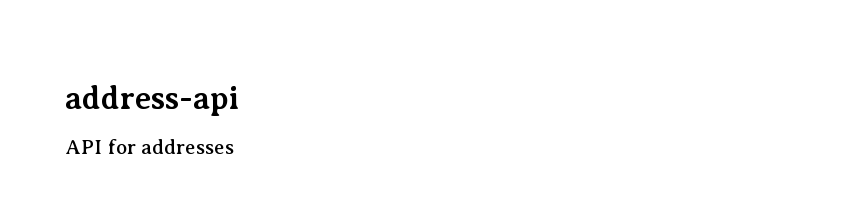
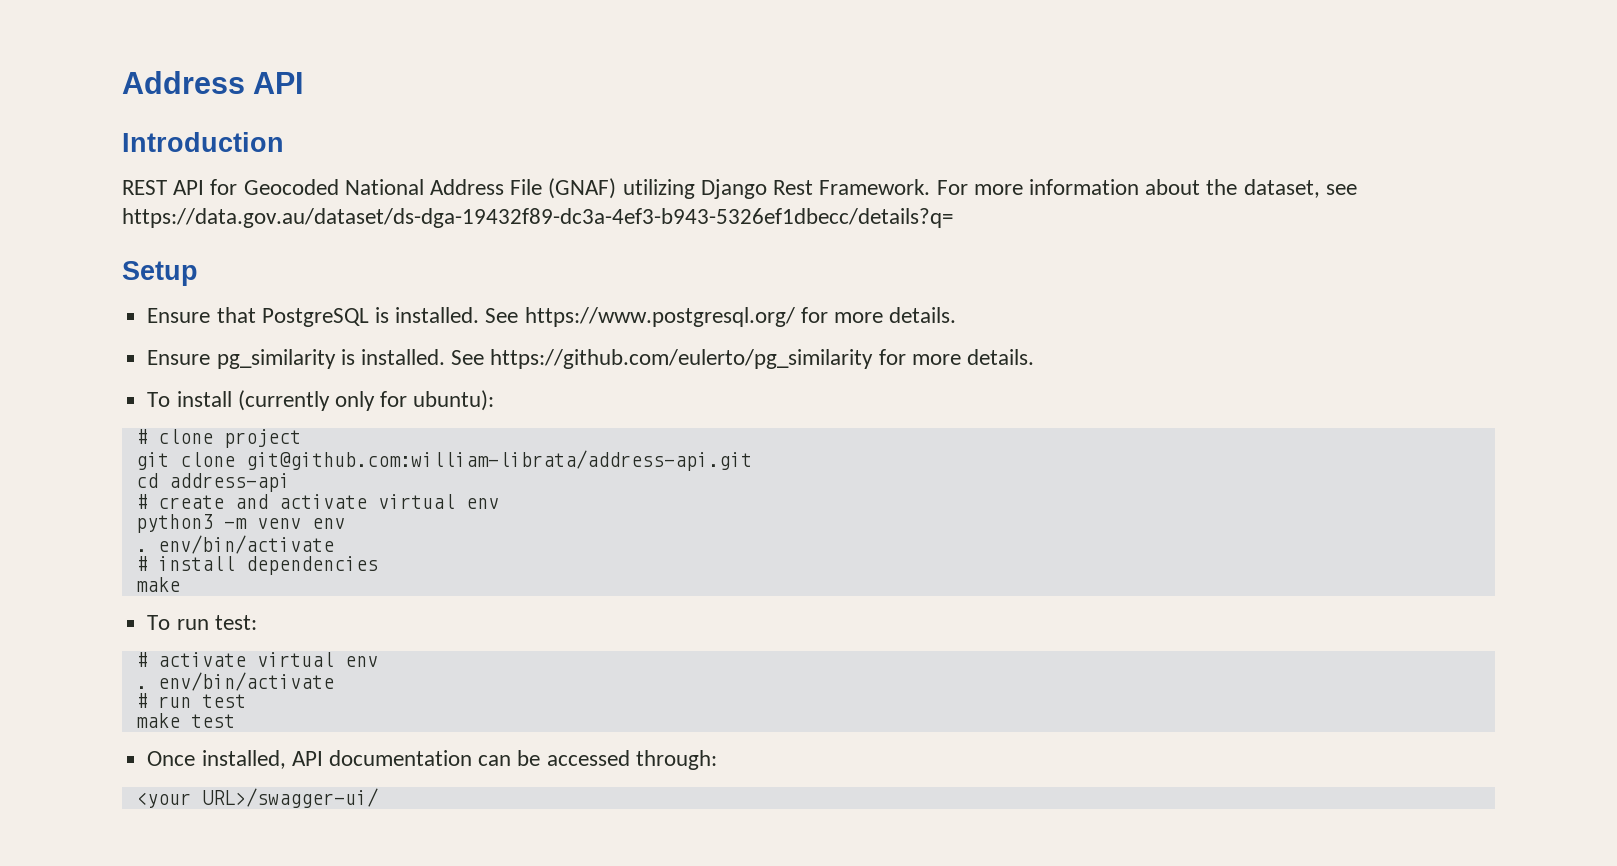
- address-api
- API for addresses
+ Address API
+ Introduction
+ REST API for Geocoded National Address File (GNAF) utilizing Django Rest Framework. For more information about the dataset, see https://data.gov.au/dataset/ds-dga-19432f89-dc3a-4ef3-b943-5326ef1dbecc/details?q=
+ Setup
+ Ensure that PostgreSQL is installed. See https://www.postgresql.org/ for more details.
+ Ensure pg_similarity is installed. See https://github.com/eulerto/pg_similarity for more details.
+ To install (currently only for ubuntu):
+ # clone project
+ git clone git@github.com:william-librata/address-api.git
+ cd address-api
+ # create and activate virtual env
+ python3 -m venv env
+ . env/bin/activate
+ # install dependencies
+ make
+ To run test:
+ # activate virtual env
+ . env/bin/activate
+ # run test
+ make test
+ Once installed, API documentation can be accessed through:
+ <your URL>/swagger-ui/

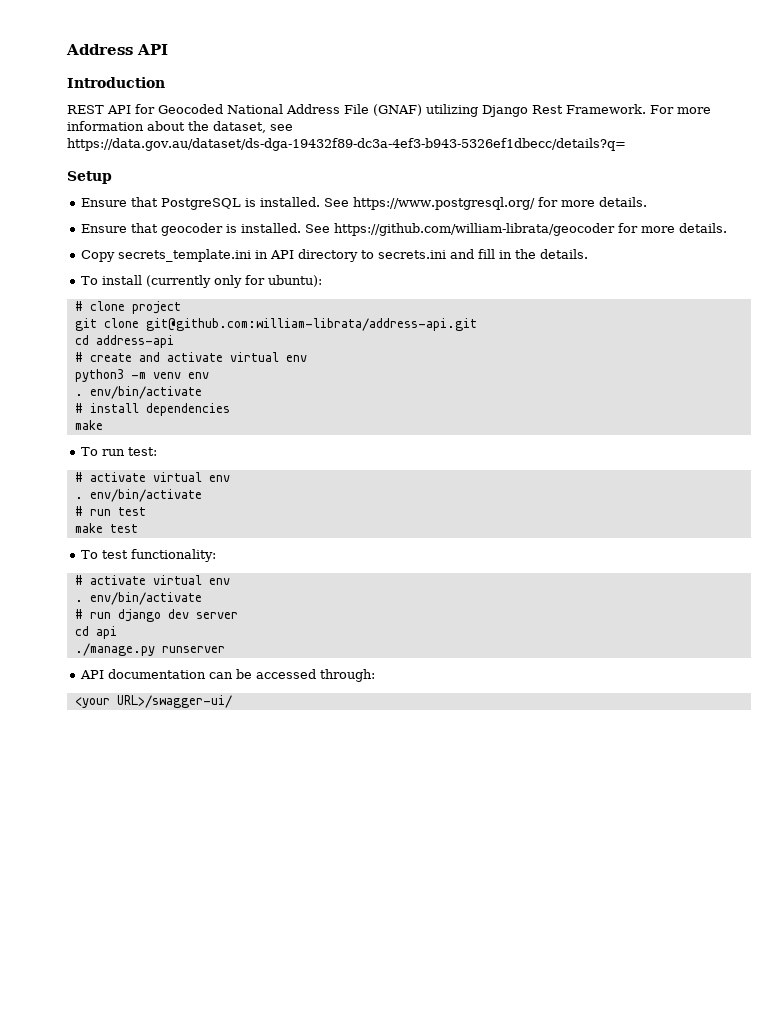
- Ensure pg_similarity is installed. See https://github.com/eulerto/pg_similarity for more details.
+ Ensure that geocoder is installed. See https://github.com/william-librata/geocoder for more details.
+ Copy secrets_template.ini in API directory to secrets.ini and fill in the details.
- Once installed, API documentation can be accessed through:
+ To test functionality:
+ # activate virtual env
+ . env/bin/activate
+ # run django dev server
+ cd api
+ ./manage.py runserver
+ API documentation can be accessed through:

